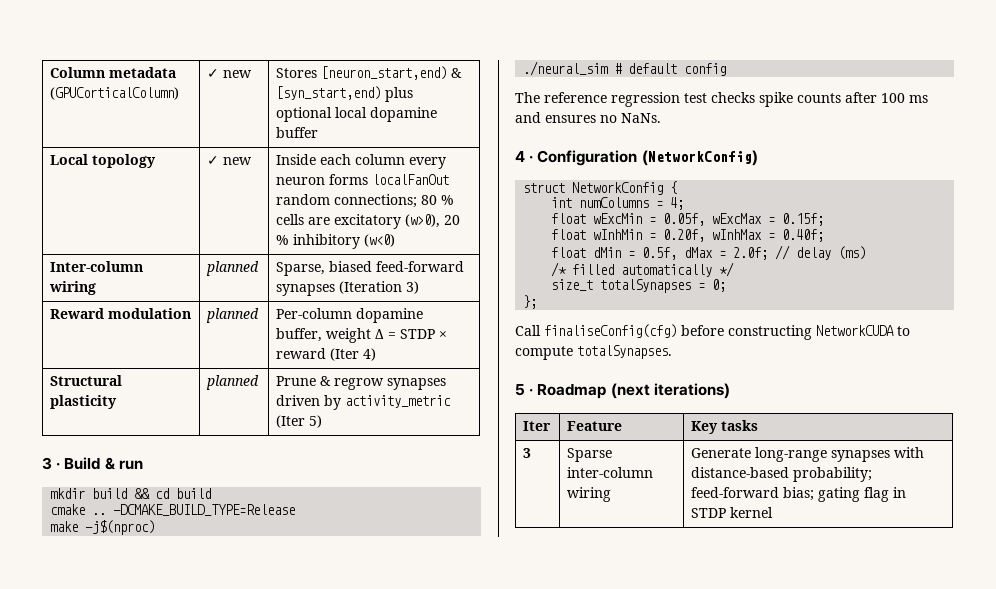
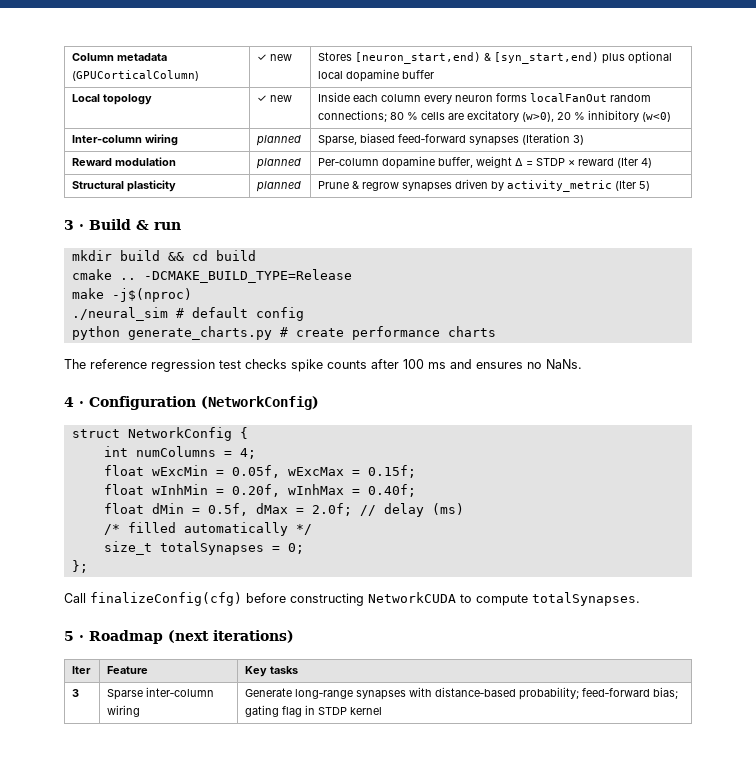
+ python generate_charts.py # create performance charts
- Call finaliseConfig(cfg) before constructing NetworkCUDA to compute totalSynapses.
+ Call finalizeConfig(cfg) before constructing NetworkCUDA to compute totalSynapses.

